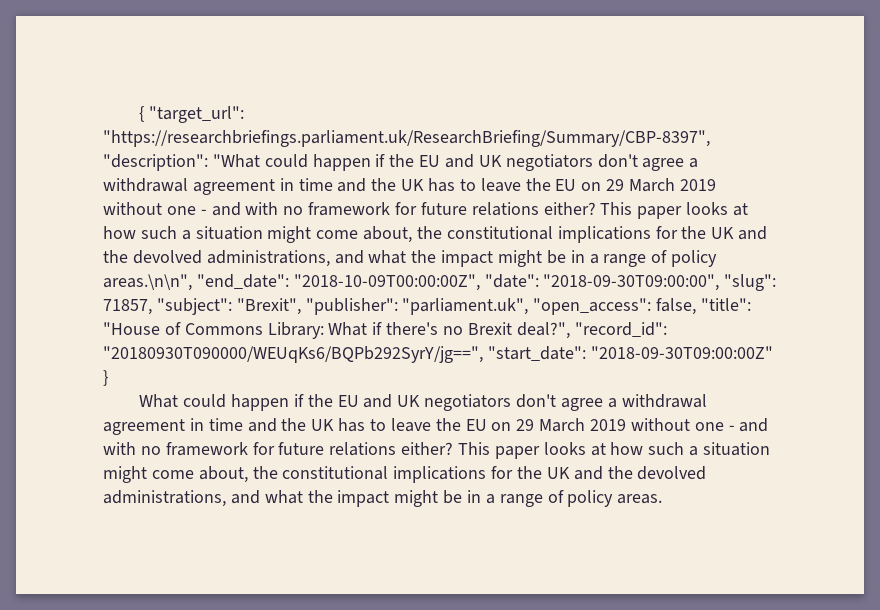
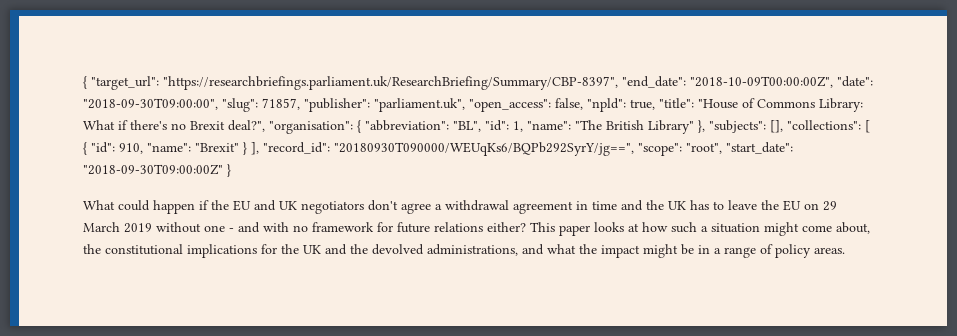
- { "target_url": "https://researchbriefings.parliament.uk/ResearchBriefing/Summary/CBP-8397", "description": "What could happen if the EU and UK negotiators don't agree a withdrawal agreement in time and the UK has to leave the EU on 29 March 2019 without one - and with no framework for future relations either? This paper looks at how such a situation might come about, the constitutional implications for the UK and the devolved administrations, and what the impact might be in a range of policy areas.\n\n", "end_date": "2018-10-09T00:00:00Z", "date": "2018-09-30T09:00:00", "slug": 71857, "subject": "Brexit", "publisher": "parliament.uk", "open_access": false, "title": "House of Commons Library: What if there's no Brexit deal?", "record_id": "20180930T090000/WEUqKs6/BQPb292SyrY/jg==", "start_date": "2018-09-30T09:00:00Z" }
+ { "target_url": "https://researchbriefings.parliament.uk/ResearchBriefing/Summary/CBP-8397", "end_date": "2018-10-09T00:00:00Z", "date": "2018-09-30T09:00:00", "slug": 71857, "publisher": "parliament.uk", "open_access": false, "npld": true, "title": "House of Commons Library: What if there's no Brexit deal?", "organisation": { "abbreviation": "BL", "id": 1, "name": "The British Library" }, "subjects": [], "collections": [ { "id": 910, "name": "Brexit" } ], "record_id": "20180930T090000/WEUqKs6/BQPb292SyrY/jg==", "scope": "root", "start_date": "2018-09-30T09:00:00Z" }

